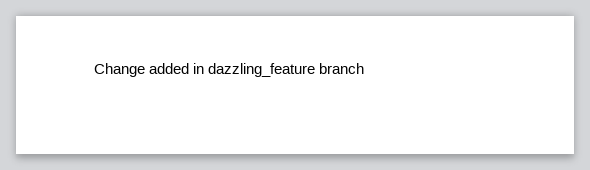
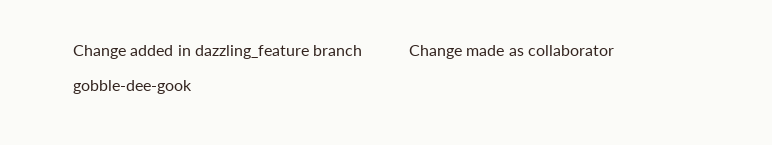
+ gobble-dee-gook
+ Change made as collaborator

